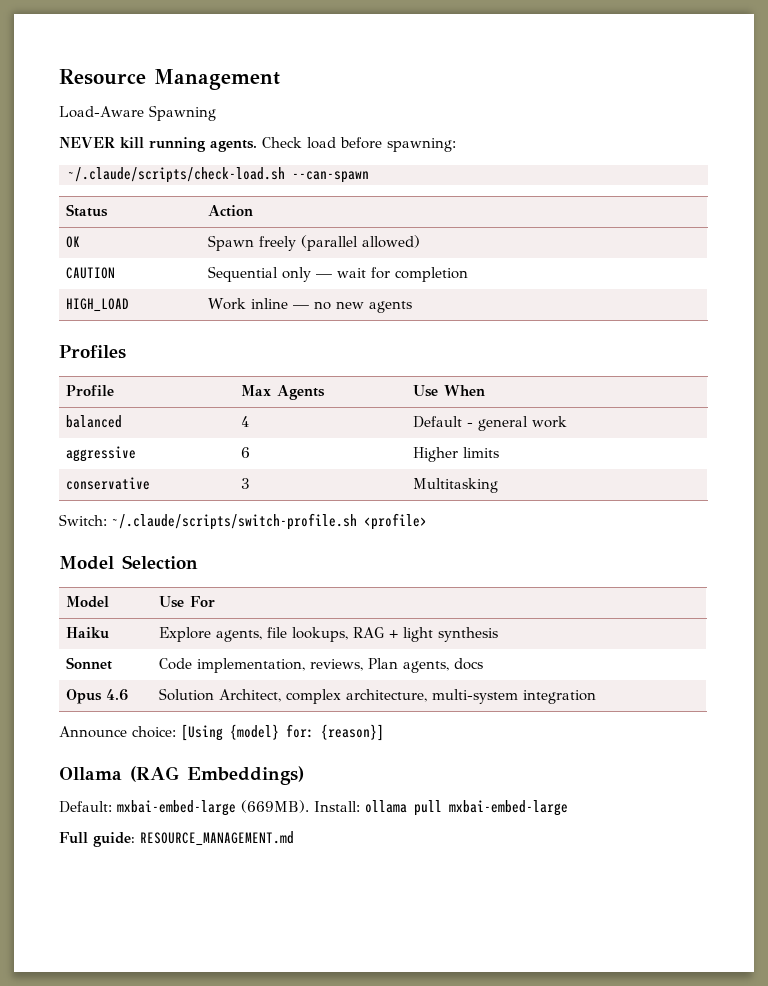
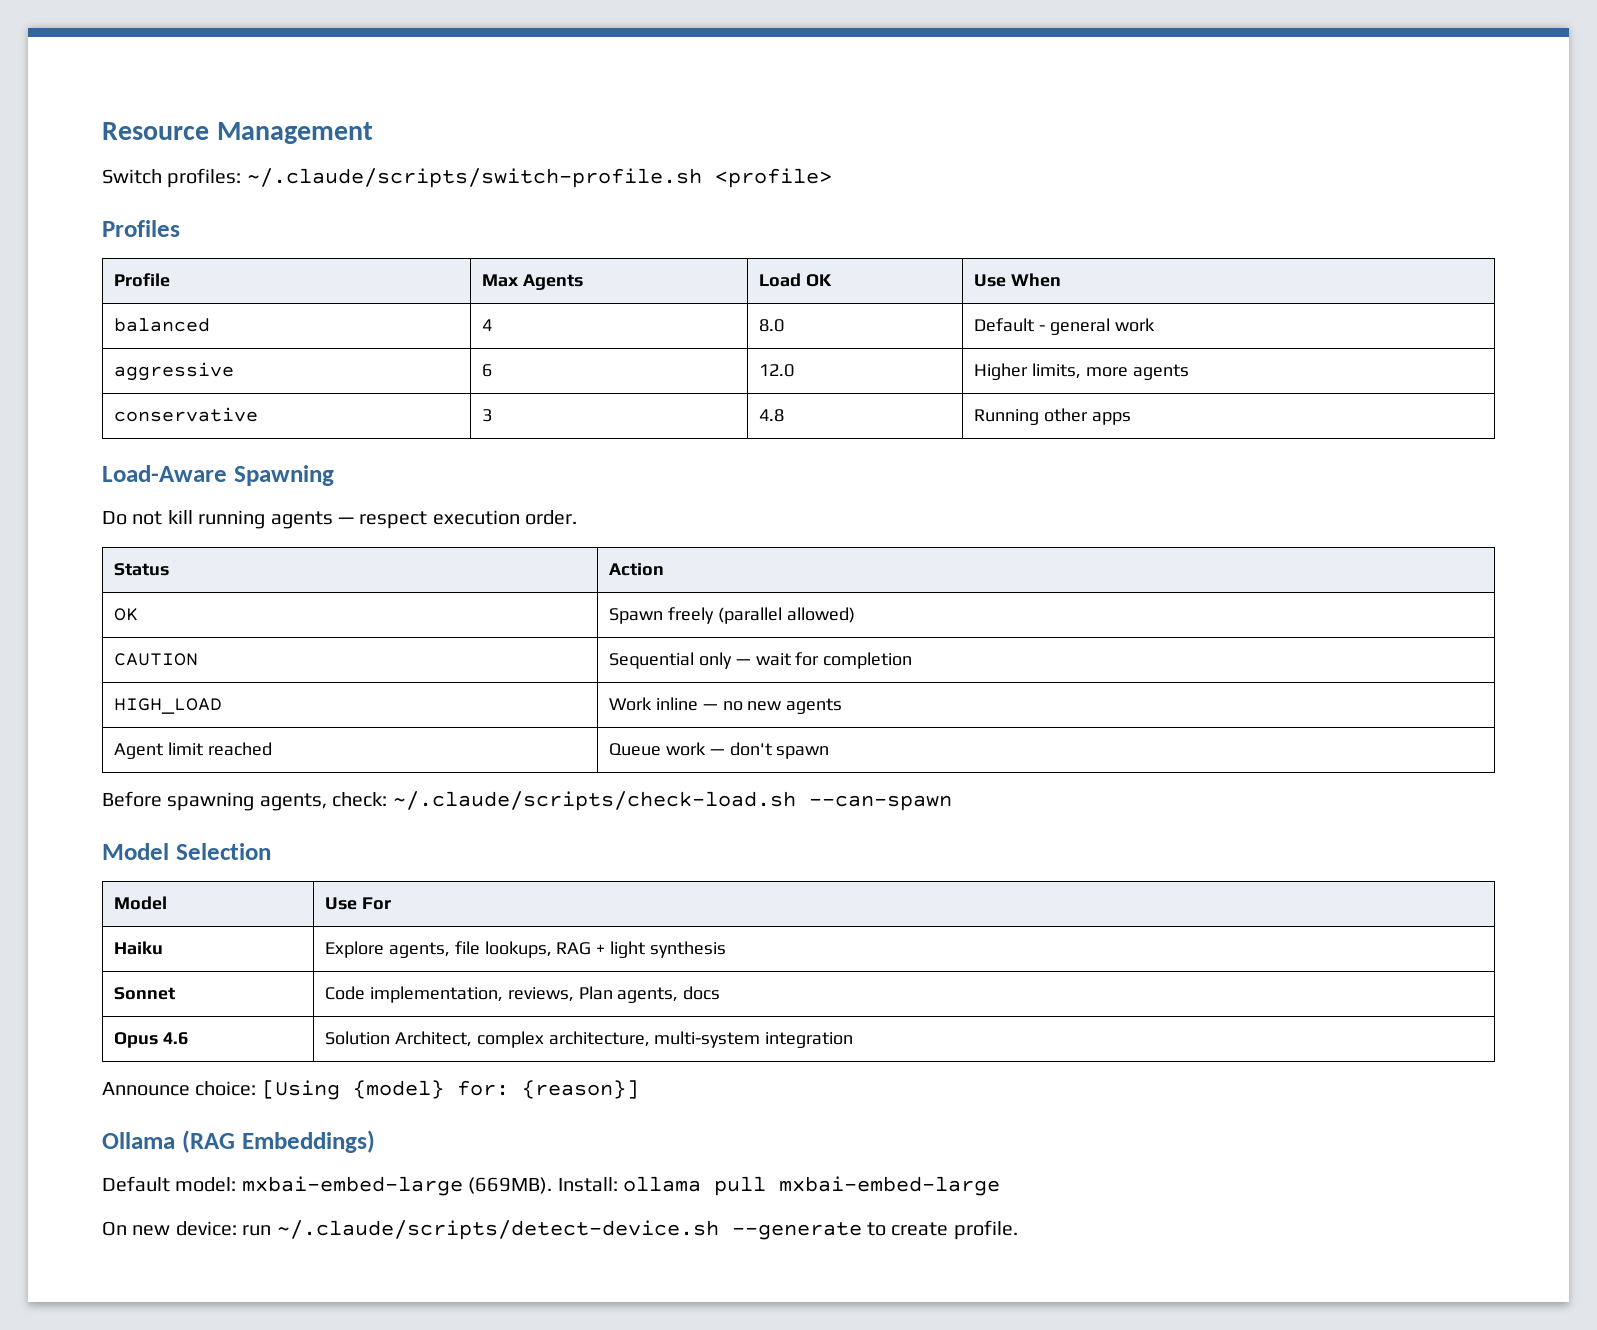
+ Switch profiles: ~/.claude/scripts/switch-profile.sh <profile>
+ Profiles
+ Profile | Max Agents | Load OK | Use When
+ balanced | 4 | 8.0 | Default - general work
+ aggressive | 6 | 12.0 | Higher limits, more agents
+ conservative | 3 | 4.8 | Running other apps
  Load-Aware Spawning
- NEVER kill running agents. Check load before spawning:
- ~/.claude/scripts/check-load.sh --can-spawn
+ Do not kill running agents — respect execution order.
- Profiles
- Profile | Max Agents | Use When
- balanced | 4 | Default - general work
- aggressive | 6 | Higher limits
- conservative | 3 | Multitasking
- Switch: ~/.claude/scripts/switch-profile.sh <profile>
+ Agent limit reached | Queue work — don't spawn
+ Before spawning agents, check: ~/.claude/scripts/check-load.sh --can-spawn
- Default: mxbai-embed-large (669MB).
+ Default model: mxbai-embed-large (669MB).
- Full guide: RESOURCE_MANAGEMENT.md
+ On new device: run ~/.claude/scripts/detect-device.sh --generate to create profile.

